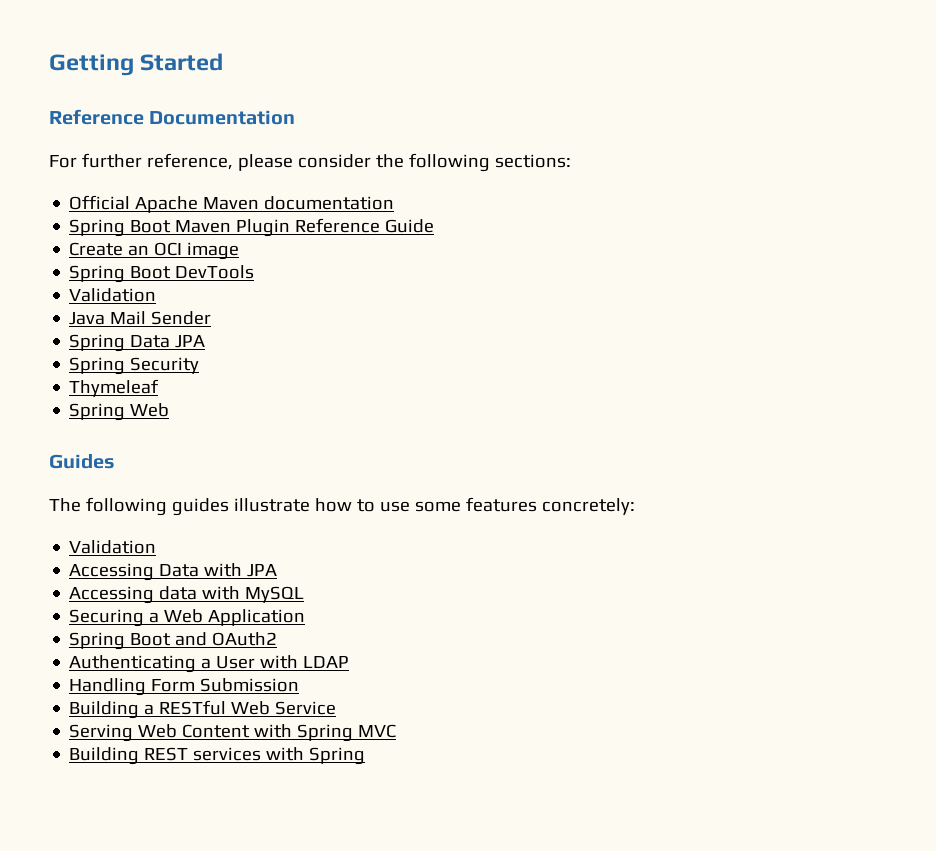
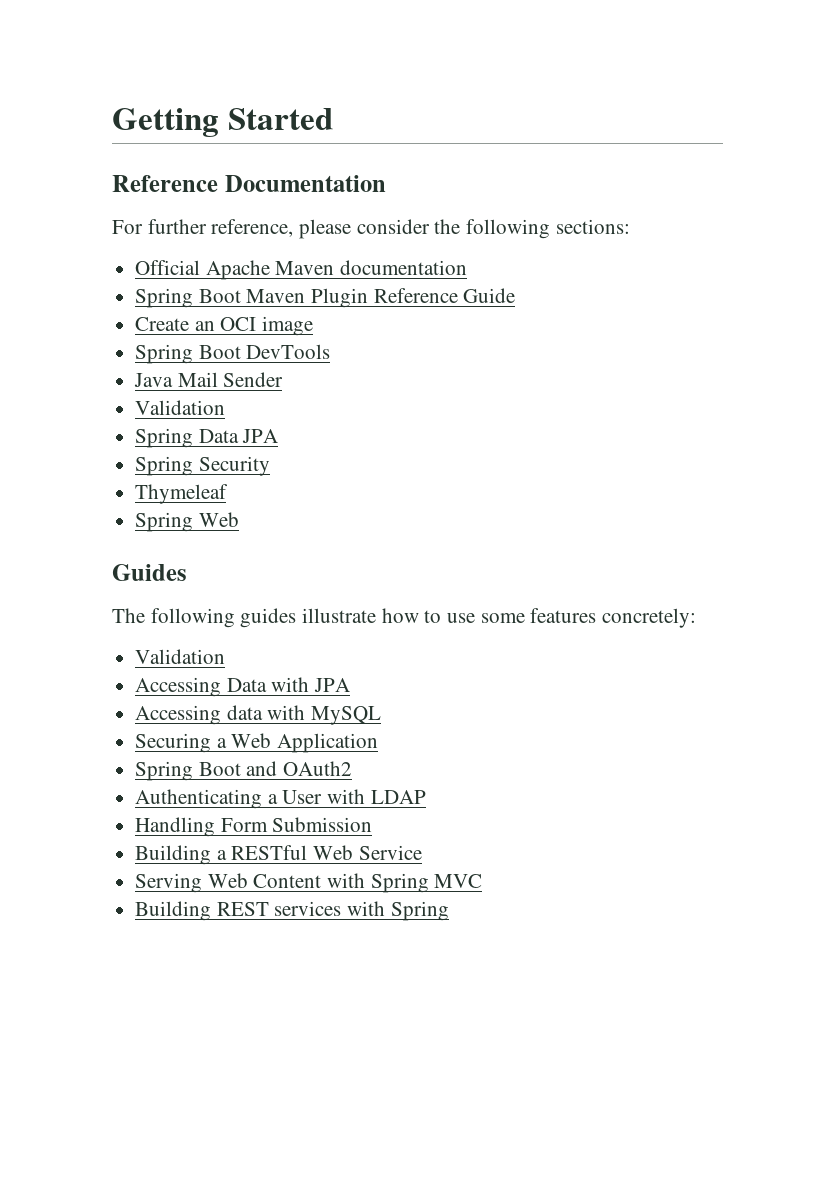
  Spring Boot DevTools
- Validation
  Java Mail Sender
+ Validation

